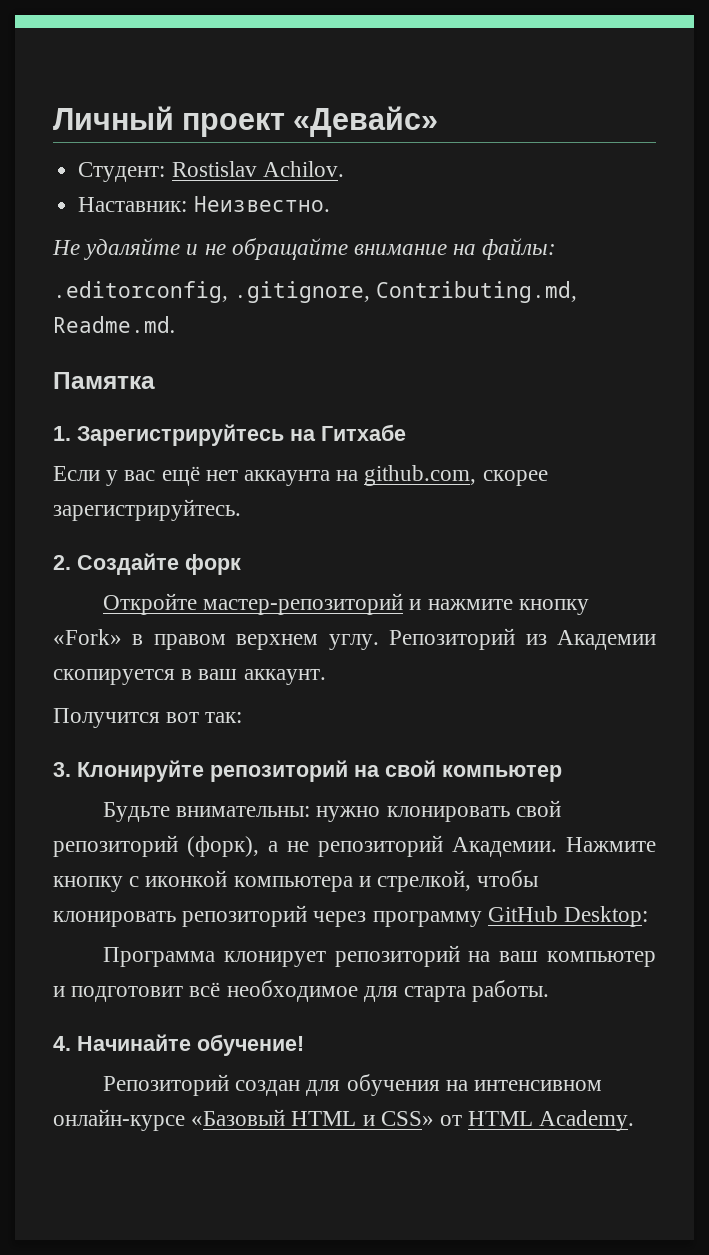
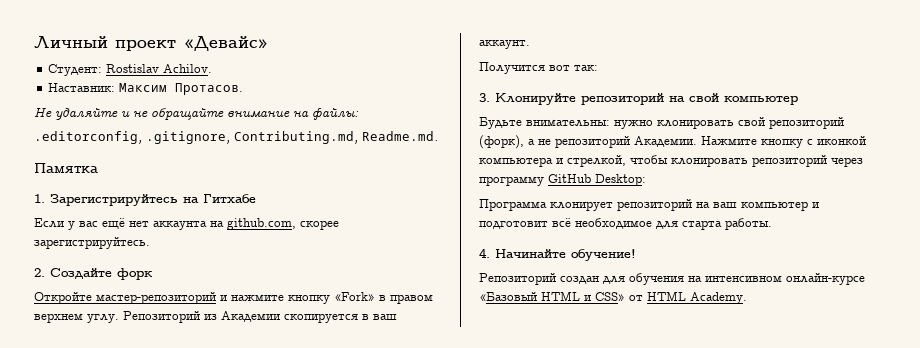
- Наставник: Неизвестно.
+ Наставник: Максим Протасов.

